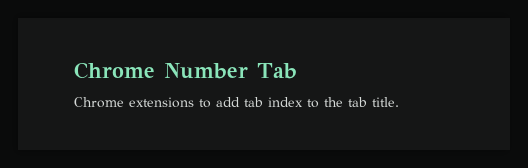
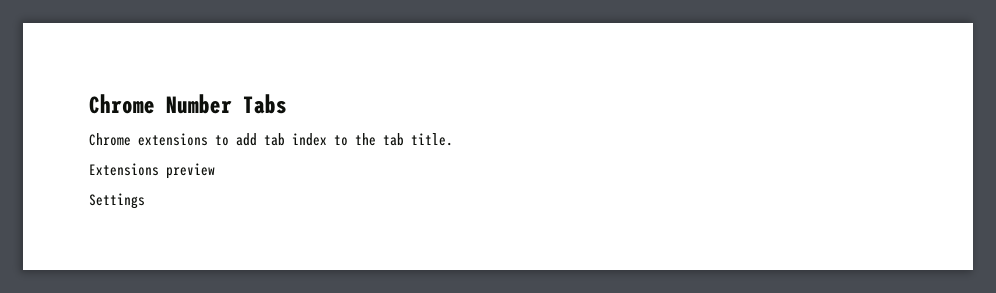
- Chrome Number Tab
+ Chrome Number Tabs
+ Extensions preview
+ Settings

